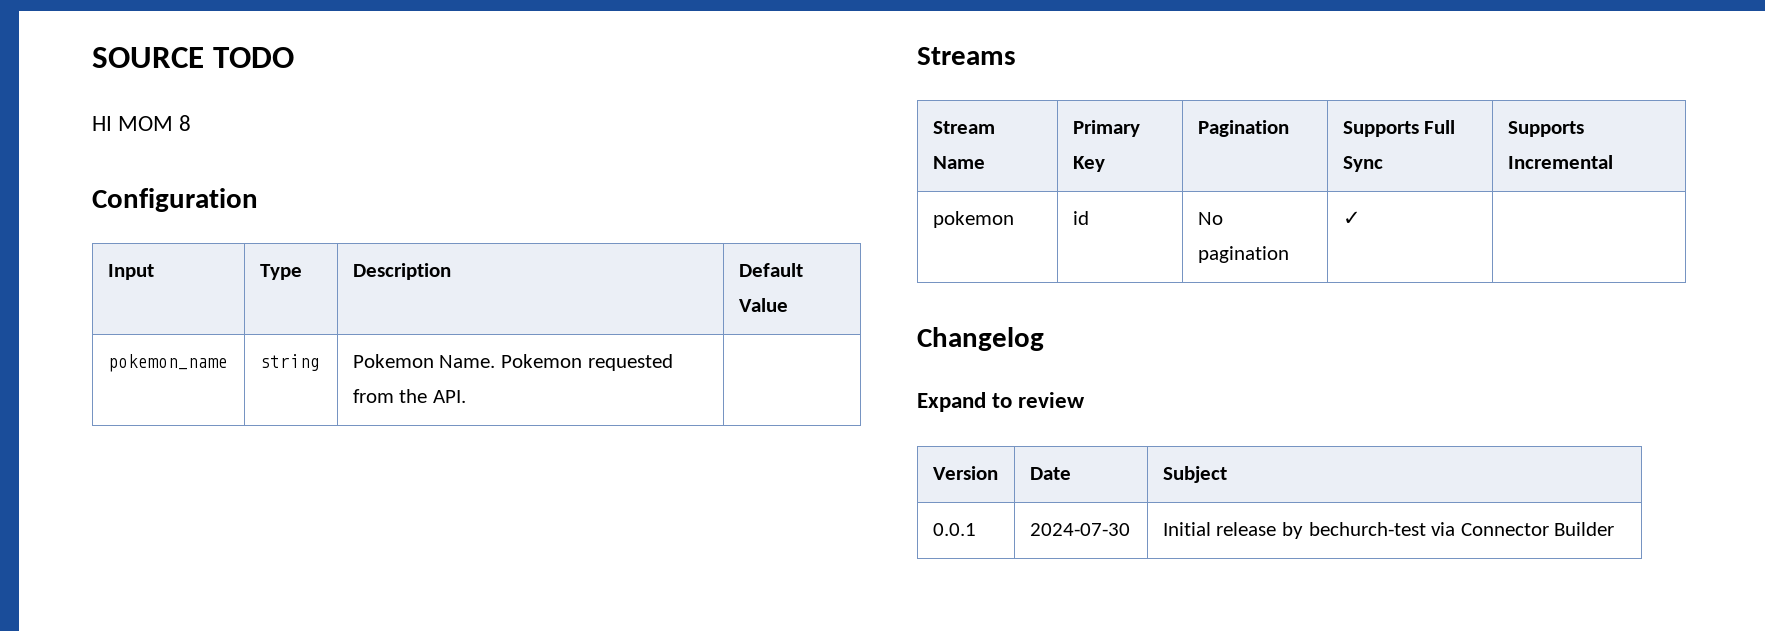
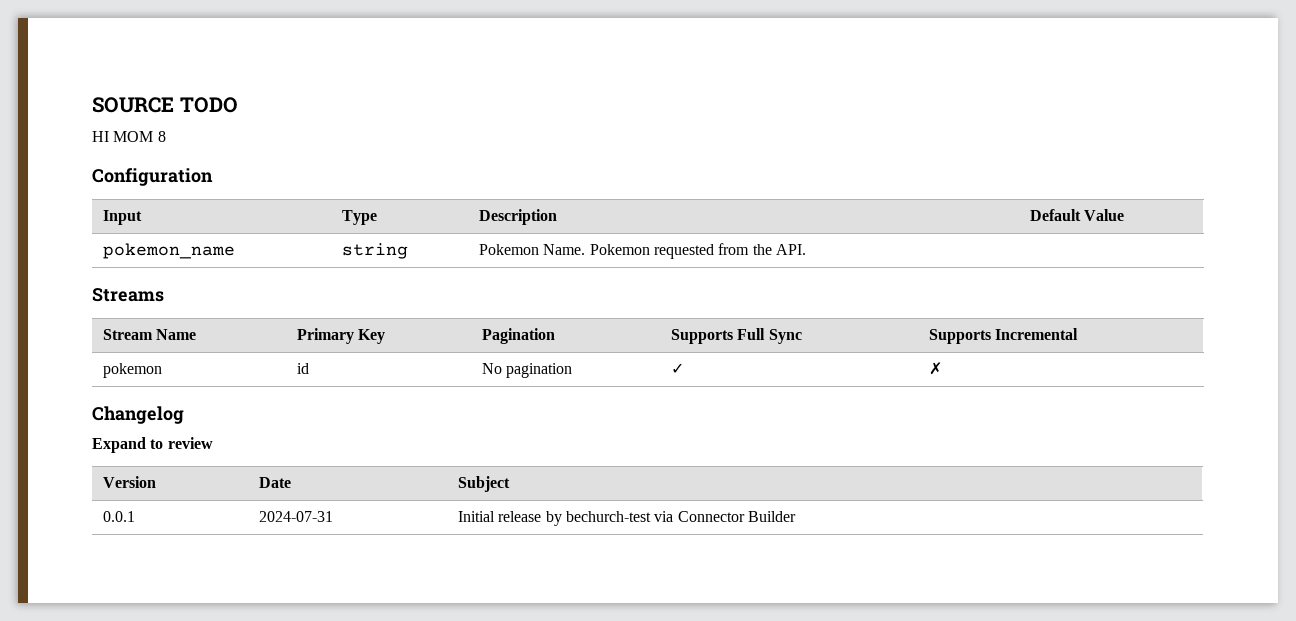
- pokemon | id | No pagination | ✓ |
+ pokemon | id | No pagination | ✓ | ✗
- 0.0.1 | 2024-07-30 | Initial release by bechurch-test via Connector Builder
+ 0.0.1 | 2024-07-31 | Initial release by bechurch-test via Connector Builder

